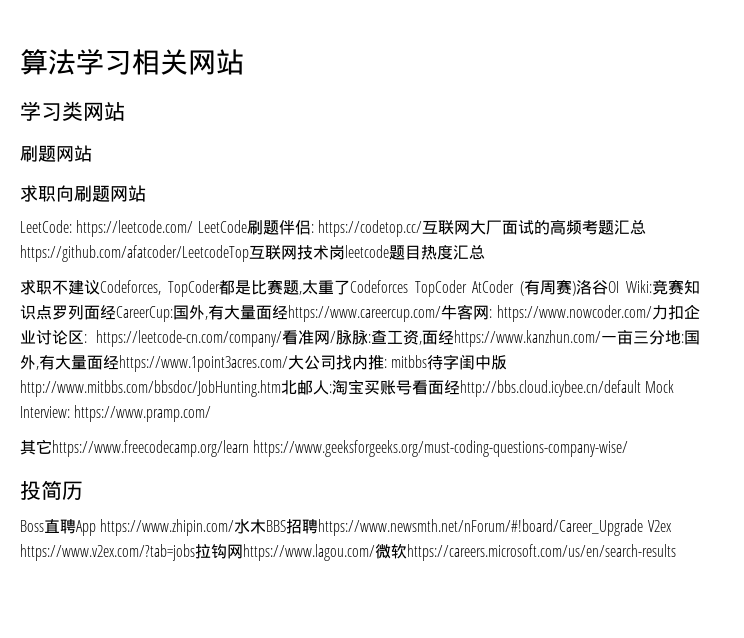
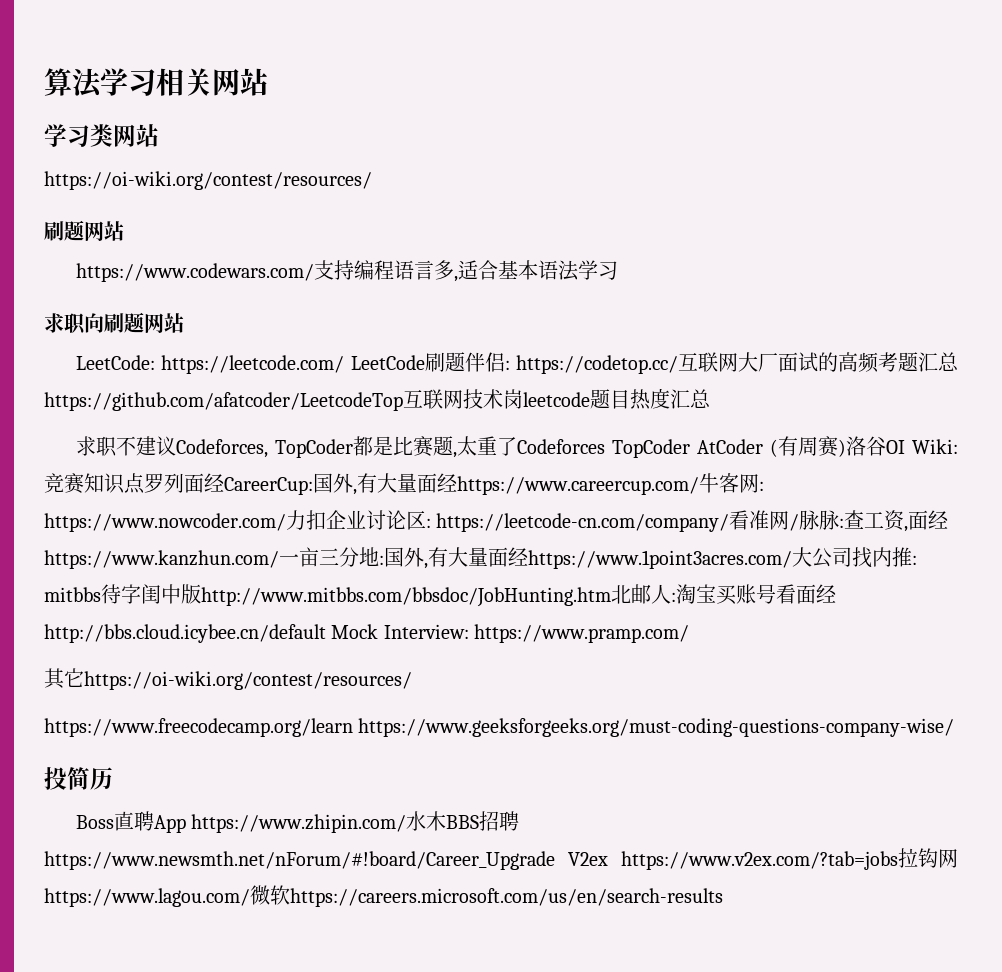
  学习类网站
+ https://oi-wiki.org/contest/resources/
  刷题网站
+ https://www.codewars.com/支持编程语言多,适合基本语法学习
- 其它https://www.freecodecamp.org/learn https://www.geeksforgeeks.org/must-coding-questions-company-wise/
+ 其它https://oi-wiki.org/contest/resources/
+ https://www.freecodecamp.org/learn https://www.geeksforgeeks.org/must-coding-questions-company-wise/

